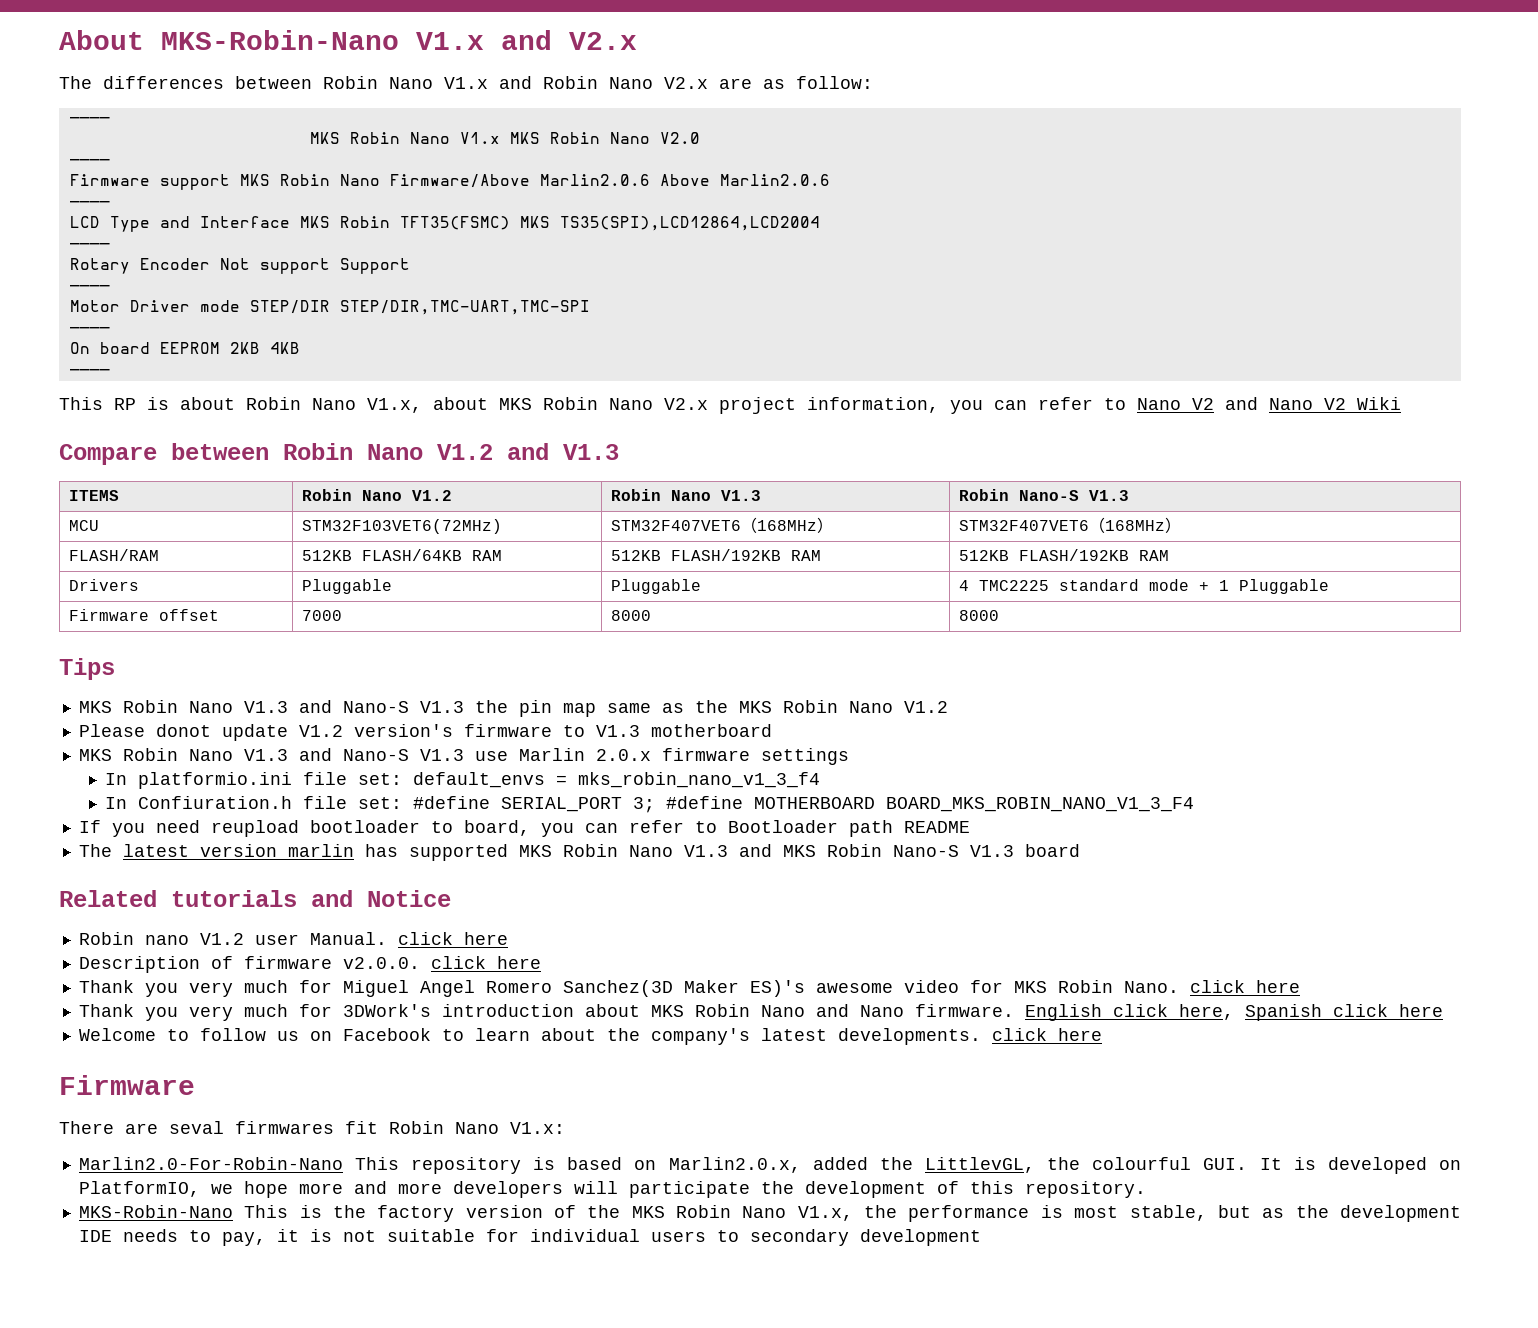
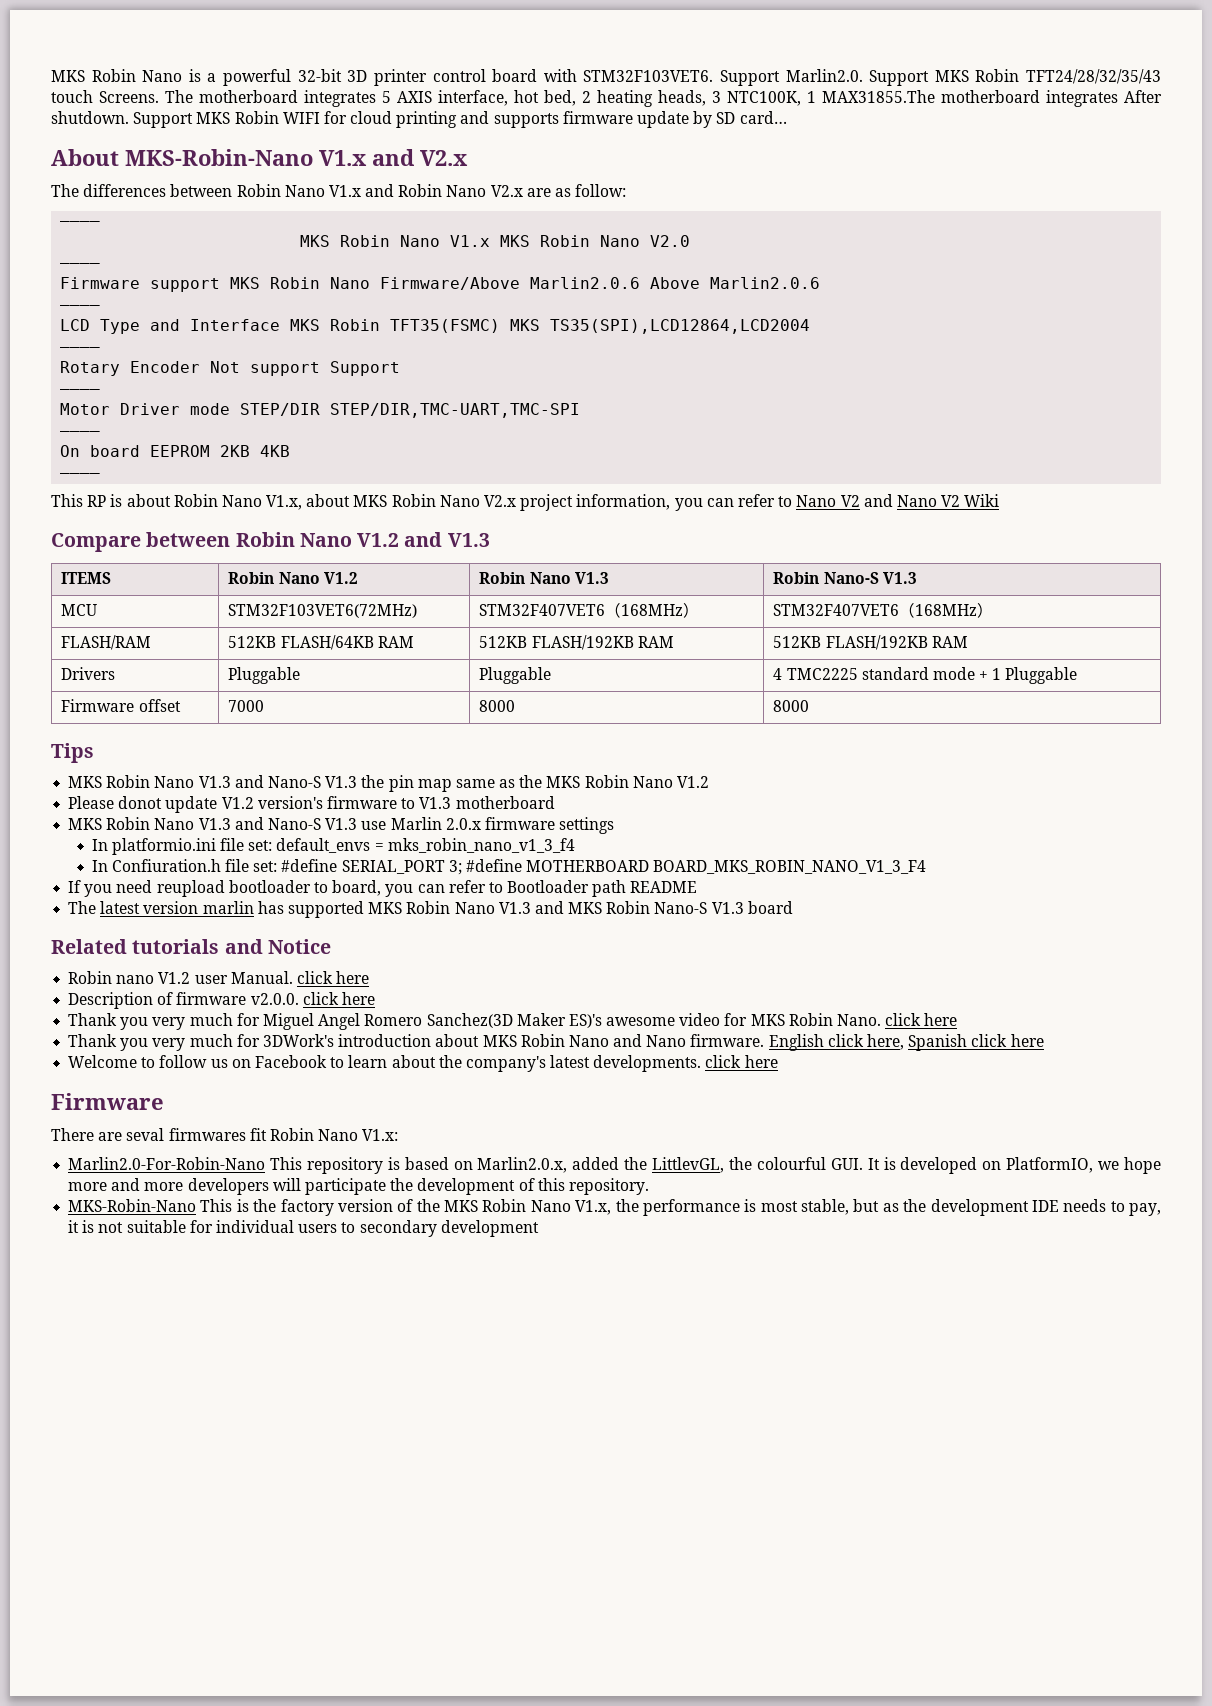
+ MKS Robin Nano is a powerful 32-bit 3D printer control board with STM32F103VET6. Support Marlin2.0. Support MKS Robin TFT24/28/32/35/43 touch Screens. The motherboard integrates 5 AXIS interface, hot bed, 2 heating heads, 3 NTC100K, 1 MAX31855.The motherboard integrates After shutdown. Support MKS Robin WIFI for cloud printing and supports firmware update by SD card…

